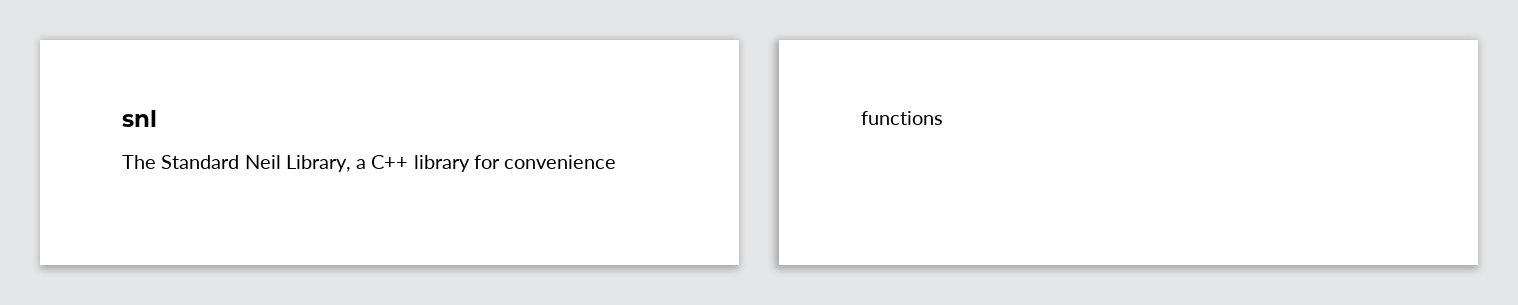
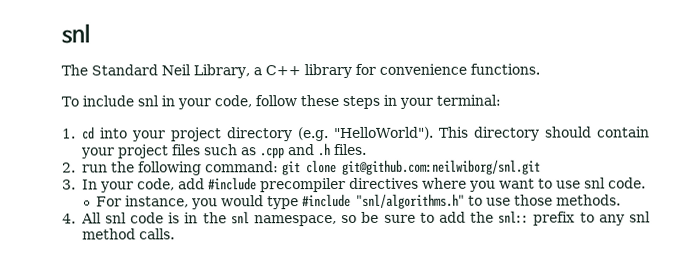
- The Standard Neil Library, a C++ library for convenience functions
+ The Standard Neil Library, a C++ library for convenience functions.
+ To include snl in your code, follow these steps in your terminal:
+ 1. cd into your project directory (e.g. "HelloWorld"). This directory should contain your project files such as .cpp and .h files.
+ 2. run the following command: git clone git@github.com:neilwiborg/snl.git
+ 3. In your code, add #include precompiler directives where you want to use snl code.
+ For instance, you would type #include "snl/algorithms.h" to use those methods.
+ 4. All snl code is in the snl namespace, so be sure to add the snl:: prefix to any snl method calls.

